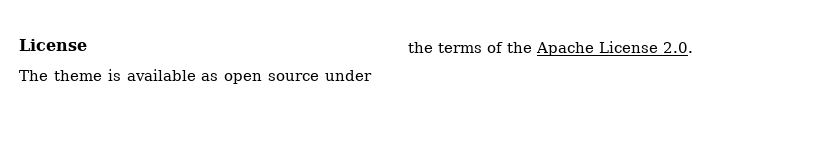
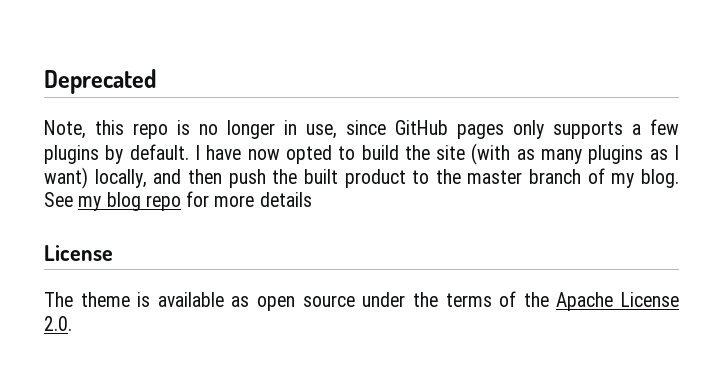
+ Deprecated
+ Note, this repo is no longer in use, since GitHub pages only supports a few plugins by default. I have now opted to build the site (with as many plugins as I want) locally, and then push the built product to the master branch of my blog. See my blog repo for more details

